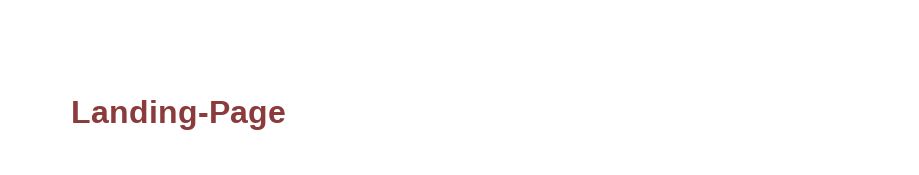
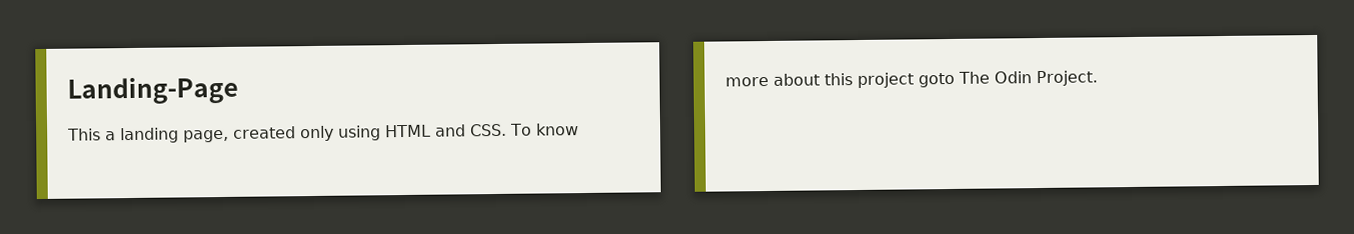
+ This a landing page, created only using HTML and CSS. To know more about this project goto The Odin Project.

